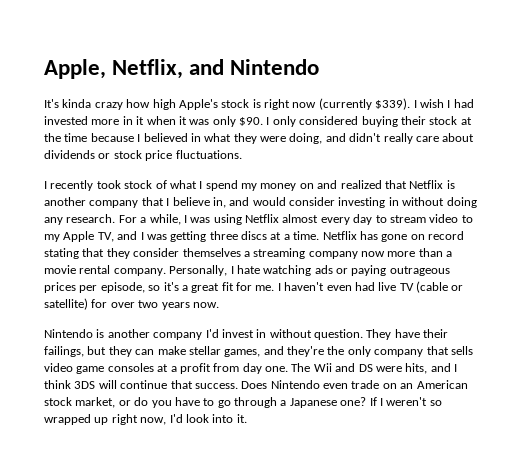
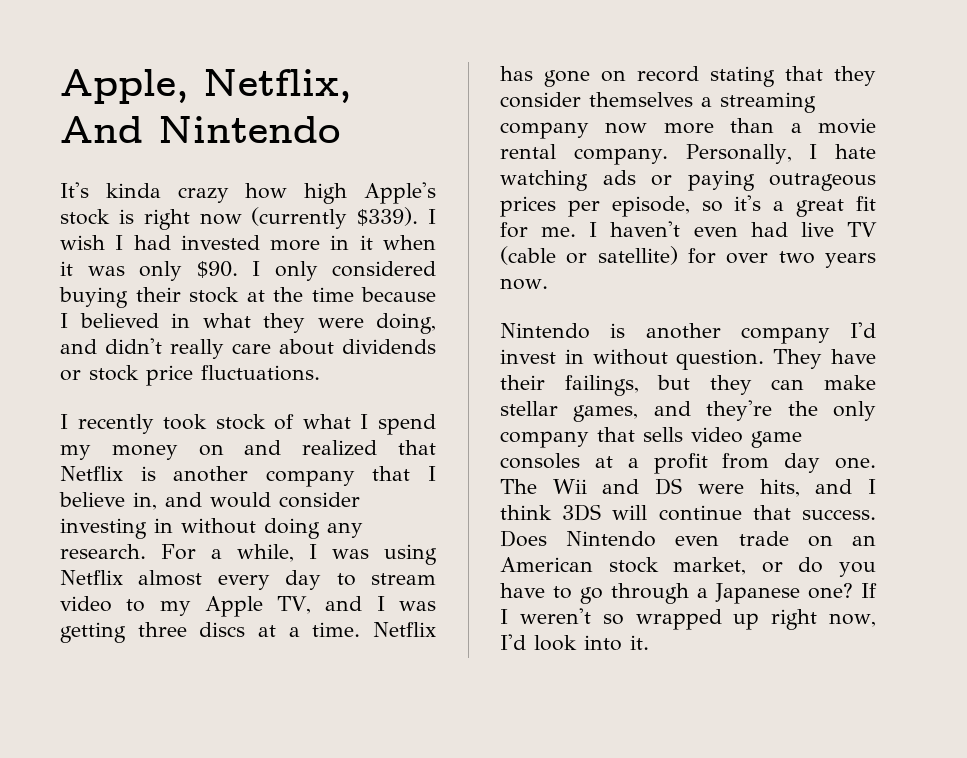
- Apple, Netflix, and Nintendo
+ Apple, Netflix, And Nintendo

